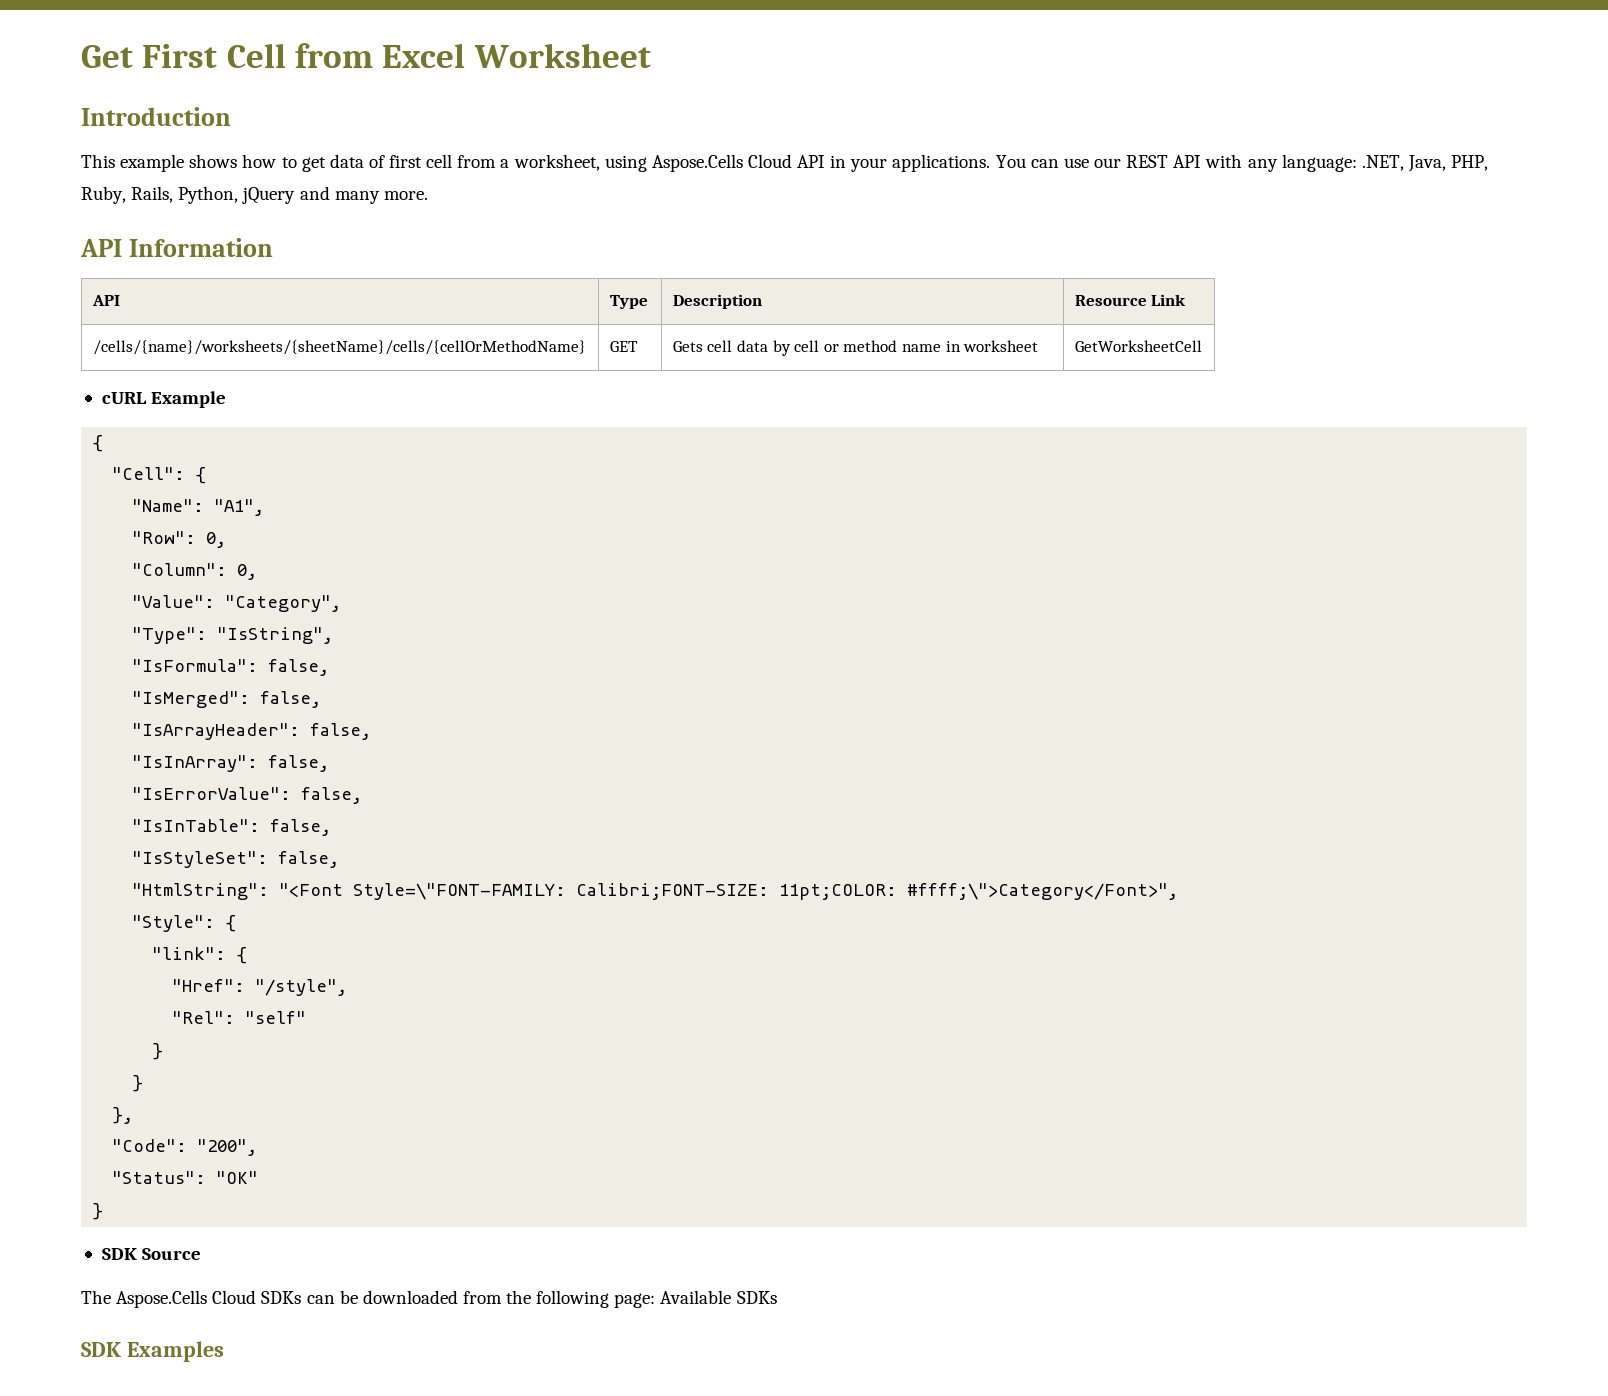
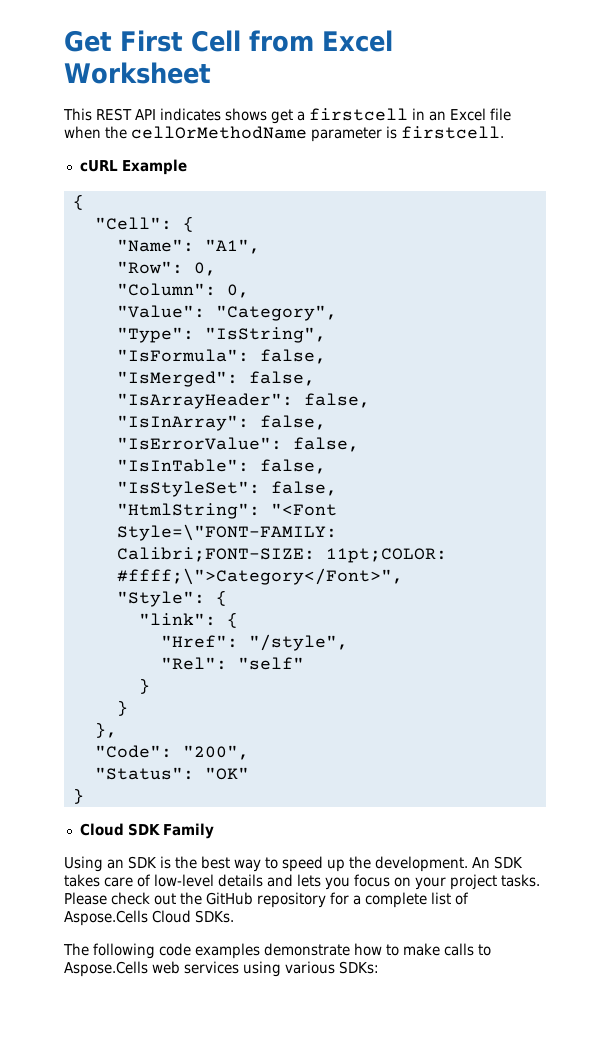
- Introduction
- This example shows how to get data of first cell from a worksheet, using Aspose.Cells Cloud API in your applications. You can use our REST API with any language: .NET, Java, PHP, Ruby, Rails, Python, jQuery and many more.
- API Information
- API | Type | Description | Resource Link
- /cells/{name}/worksheets/{sheetName}/cells/{cellOrMethodName} | GET | Gets cell data by cell or method name in worksheet | GetWorksheetCell
+ This REST API indicates shows get a firstcell in an Excel file when the cellOrMethodName parameter is firstcell.
- SDK Source
- The Aspose.Cells Cloud SDKs can be downloaded from the following page: Available SDKs
- SDK Examples
+ Cloud SDK Family
+ Using an SDK is the best way to speed up the development. An SDK takes care of low-level details and lets you focus on your project tasks. Please check out the GitHub repository for a complete list of Aspose.Cells Cloud SDKs.
+ The following code examples demonstrate how to make calls to Aspose.Cells web services using various SDKs:

